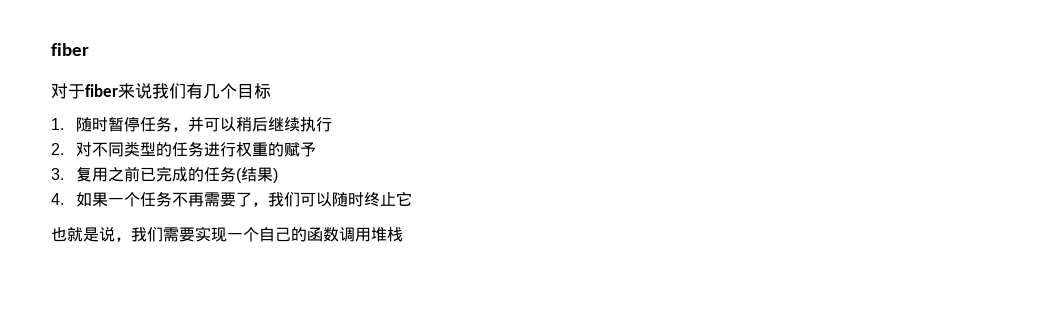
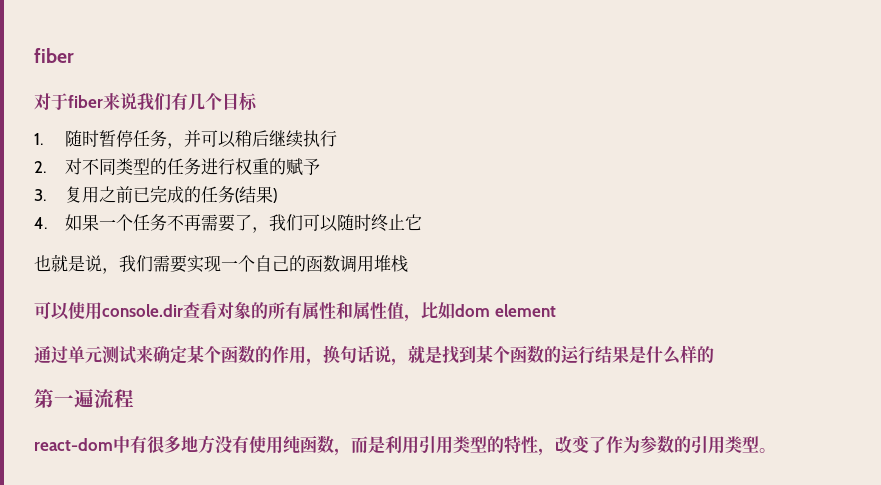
+ 可以使用console.dir查看对象的所有属性和属性值，比如dom element
+ 通过单元测试来确定某个函数的作用，换句话说，就是找到某个函数的运行结果是什么样的
+ 第一遍流程
+ react-dom中有很多地方没有使用纯函数，而是利用引用类型的特性，改变了作为参数的引用类型。

